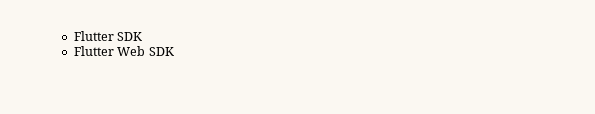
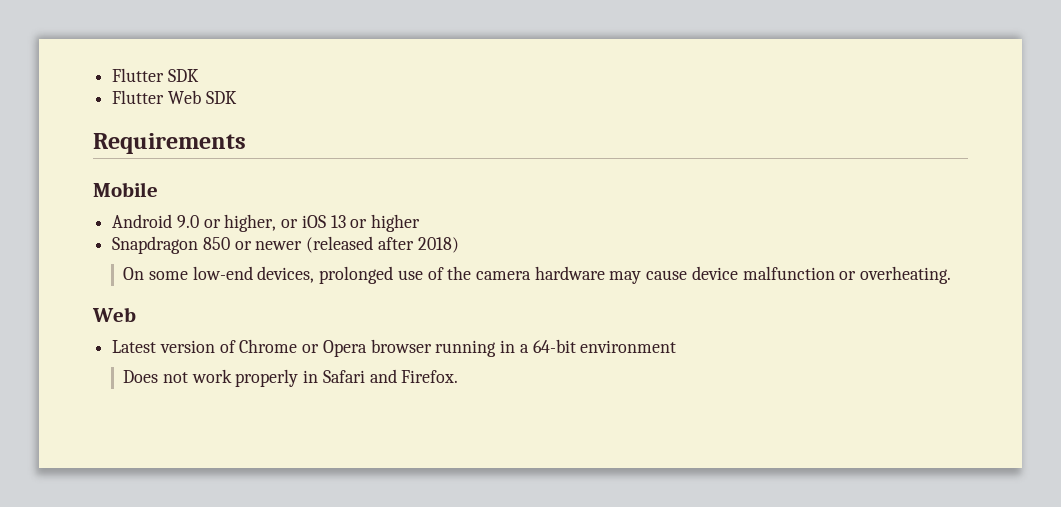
+ Requirements
+ Mobile
+ Android 9.0 or higher, or iOS 13 or higher
+ Snapdragon 850 or newer (released after 2018)
+ On some low-end devices, prolonged use of the camera hardware may cause device malfunction or overheating.
+ Web
+ Latest version of Chrome or Opera browser running in a 64-bit environment
+ Does not work properly in Safari and Firefox.

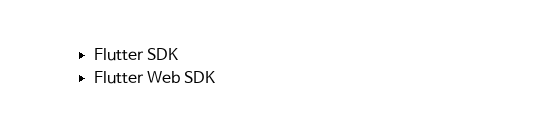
- Requirements
- Mobile
- Android 9.0 or higher, or iOS 13 or higher
- Snapdragon 850 or newer (released after 2018)
- On some low-end devices, prolonged use of the camera hardware may cause device malfunction or overheating.
- Web
- Latest version of Chrome or Opera browser running in a 64-bit environment
- Does not work properly in Safari and Firefox.

